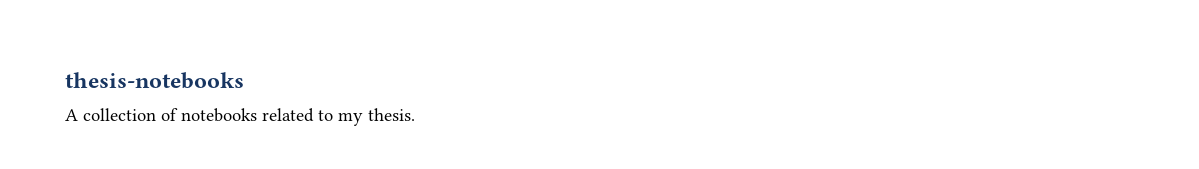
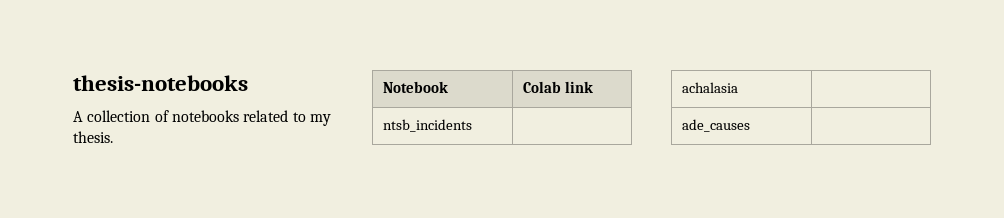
+ Notebook | Colab link
+ ntsb_incidents |
+ achalasia |
+ ade_causes |

